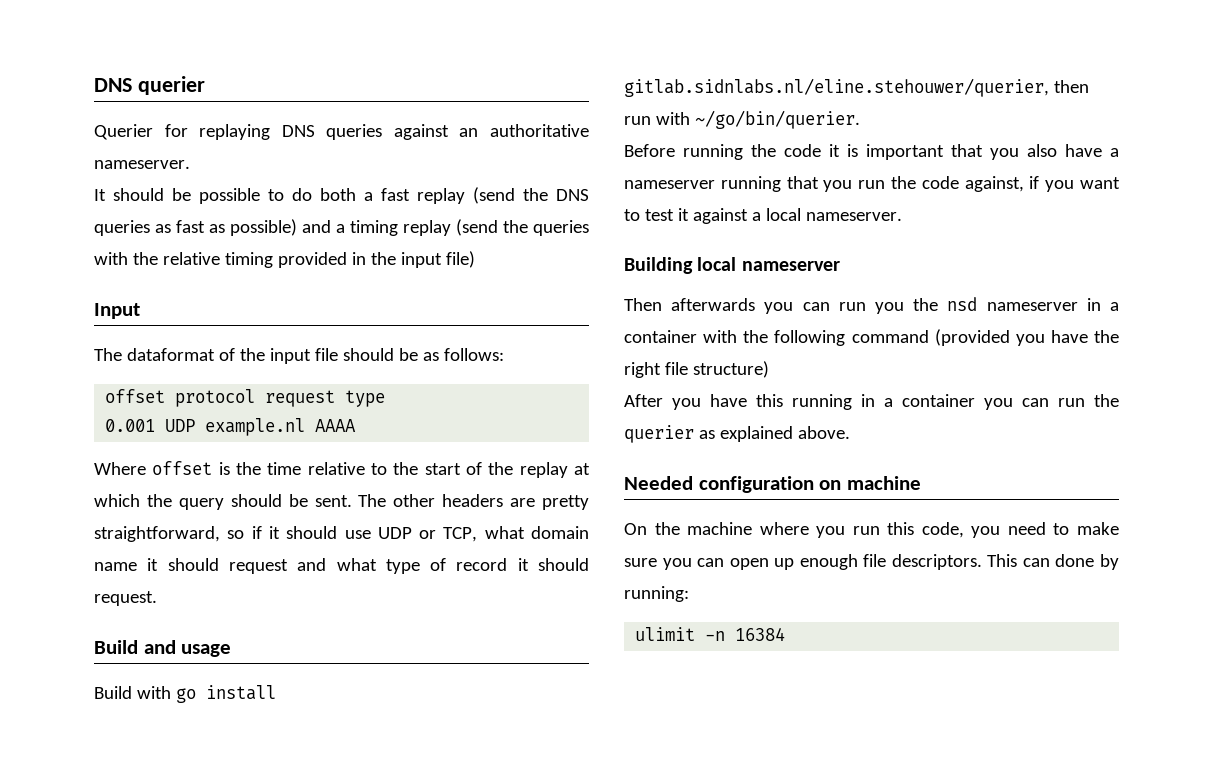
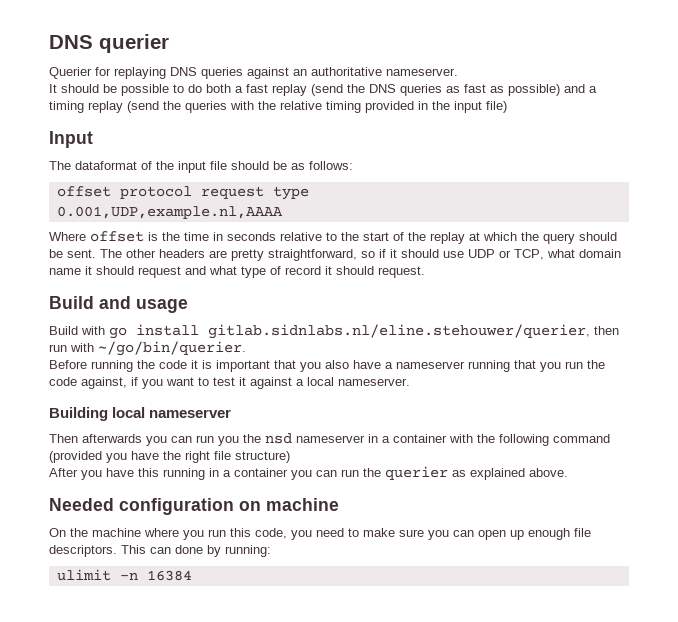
- 0.001 UDP example.nl AAAA
+ 0.001,UDP,example.nl,AAAA
- Where offset is the time relative to the start of the replay at which the query should be sent.
+ Where offset is the time in seconds relative to the start of the replay at which the query should be sent.

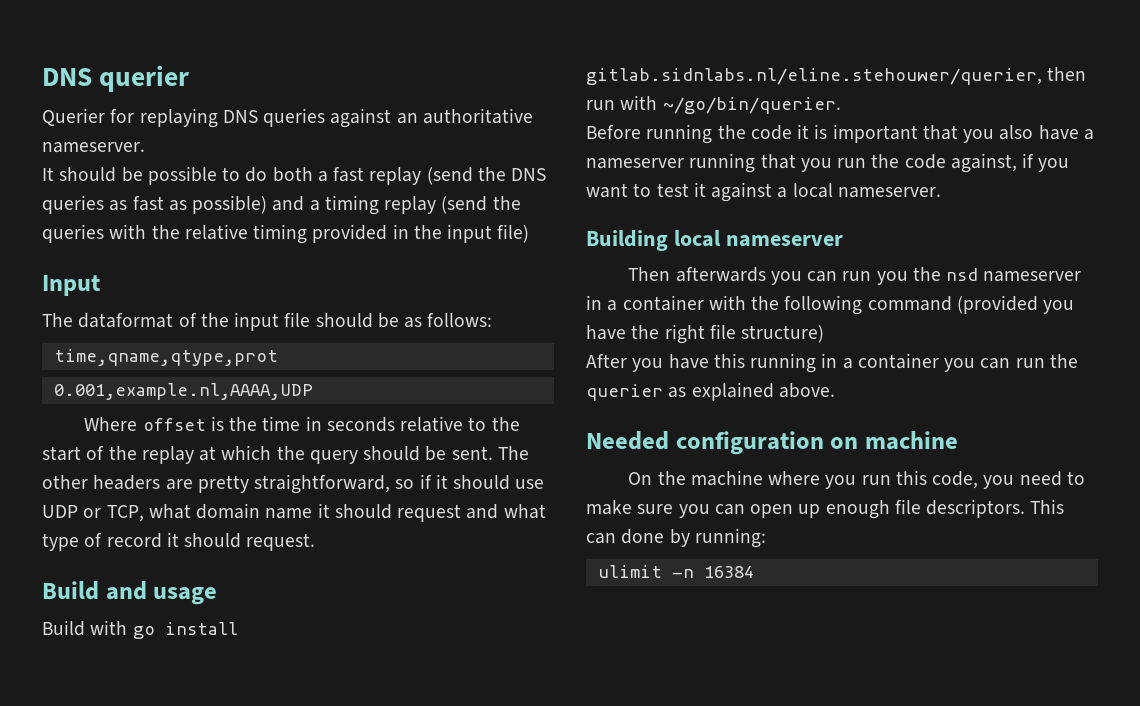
- offset protocol request type
- 0.001,UDP,example.nl,AAAA
+ time,qname,qtype,prot
+ 0.001,example.nl,AAAA,UDP

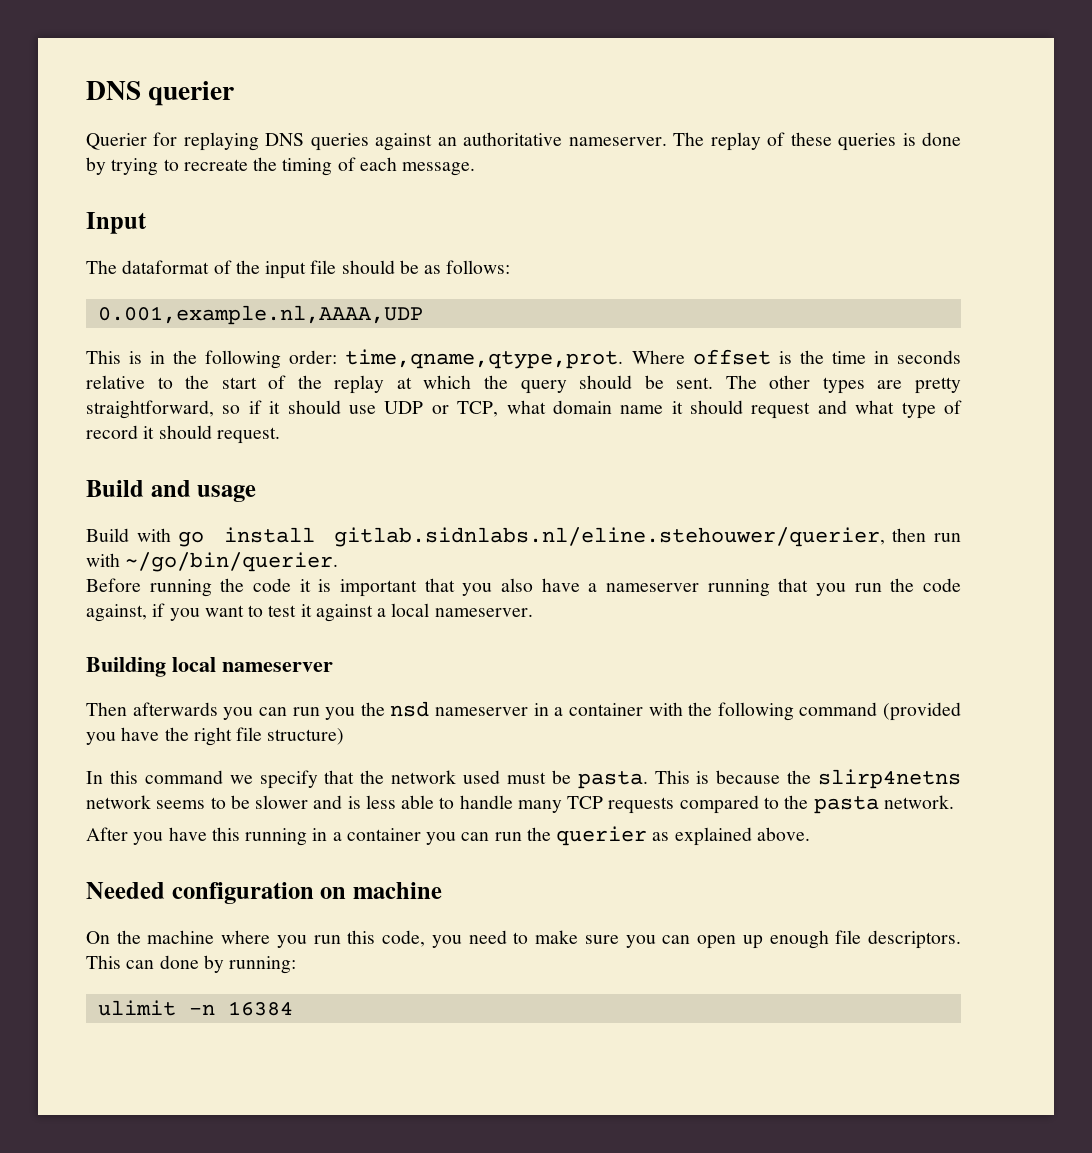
- Querier for replaying DNS queries against an authoritative nameserver.
- It should be possible to do both a fast replay (send the DNS queries as fast as possible) and a timing replay (send the queries with the relative timing provided in the input file)
+ Querier for replaying DNS queries against an authoritative nameserver. The replay of these queries is done by trying to recreate the timing of each message.
- time,qname,qtype,prot
+ This is in the following order: time,qname,qtype,prot.
- The other headers are pretty straightforward, so if it should use UDP or TCP, what domain name it should request and what type of record it should request.
+ The other types are pretty straightforward, so if it should use UDP or TCP, what domain name it should request and what type of record it should request.
+ In this command we specify that the network used must be pasta. This is because the slirp4netns network seems to be slower and is less able to handle many TCP requests compared to the pasta network.

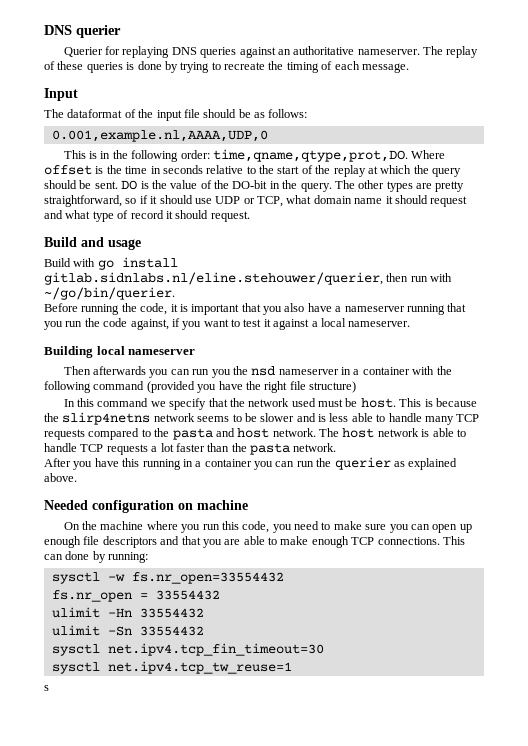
- 0.001,example.nl,AAAA,UDP
+ 0.001,example.nl,AAAA,UDP,0
- This is in the following order: time,qname,qtype,prot.
+ This is in the following order: time,qname,qtype,prot,DO.
+ DO is the value of the DO-bit in the query.
- Before running the code it is important that you also have a nameserver running that you run the code against, if you want to test it against a local nameserver.
+ Before running the code, it is important that you also have a nameserver running that you run the code against, if you want to test it against a local nameserver.
- In this command we specify that the network used must be pasta.
+ In this command we specify that the network used must be host.
- This is because the slirp4netns network seems to be slower and is less able to handle many TCP requests compared to the pasta network.
+ This is because the slirp4netns network seems to be slower and is less able to handle many TCP requests compared to the pasta and host network. The host network is able to handle TCP requests a lot faster than the pasta network.
- On the machine where you run this code, you need to make sure you can open up enough file descriptors.
+ On the machine where you run this code, you need to make sure you can open up enough file descriptors and that you are able to make enough TCP connections.
- ulimit -n 16384
+ sysctl -w fs.nr_open=33554432
+ fs.nr_open = 33554432
+ ulimit -Hn 33554432
+ ulimit -Sn 33554432
+ sysctl net.ipv4.tcp_fin_timeout=30
+ sysctl net.ipv4.tcp_tw_reuse=1
+ s

